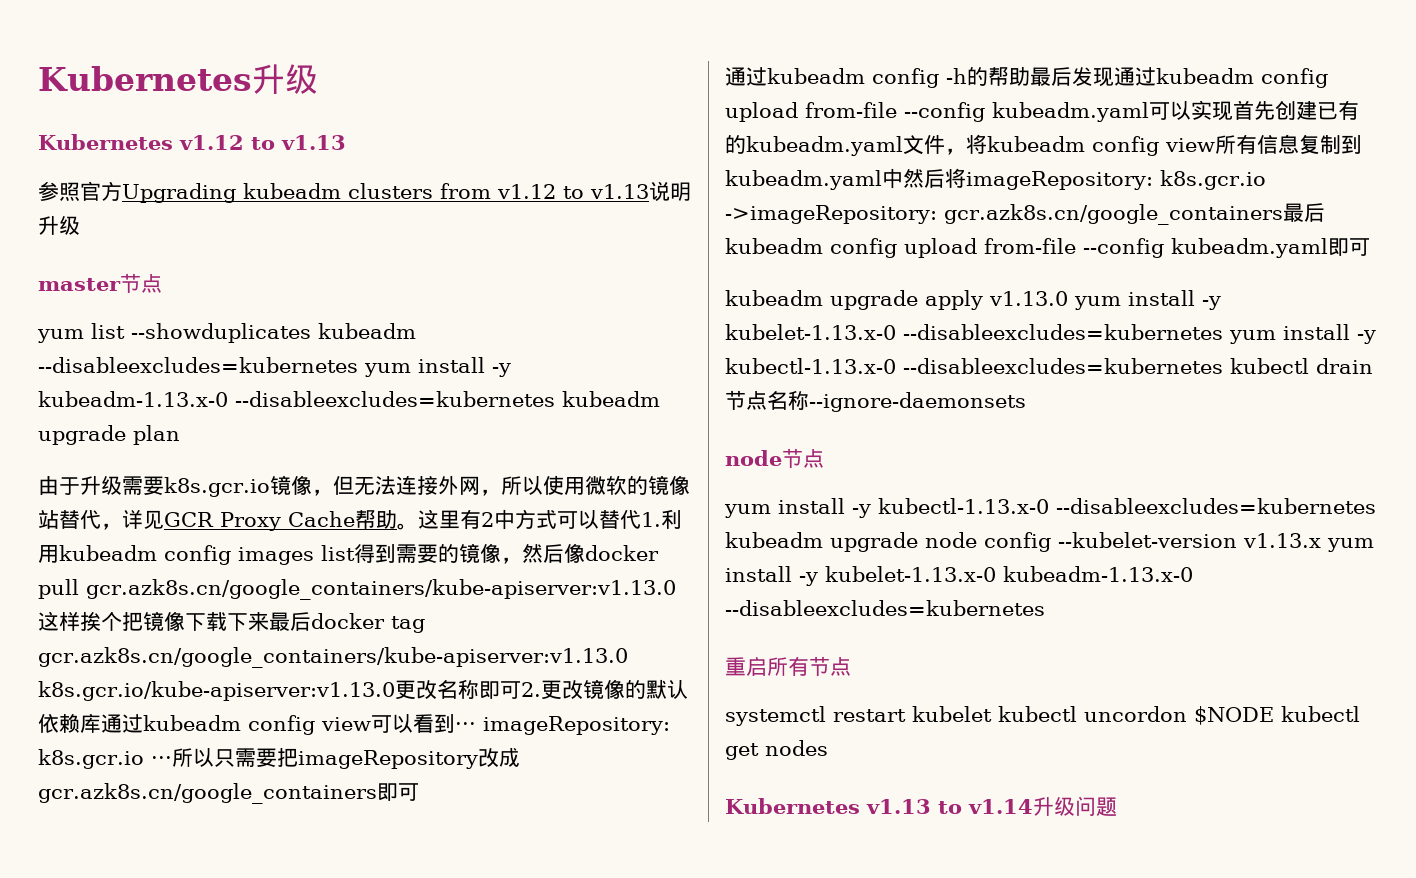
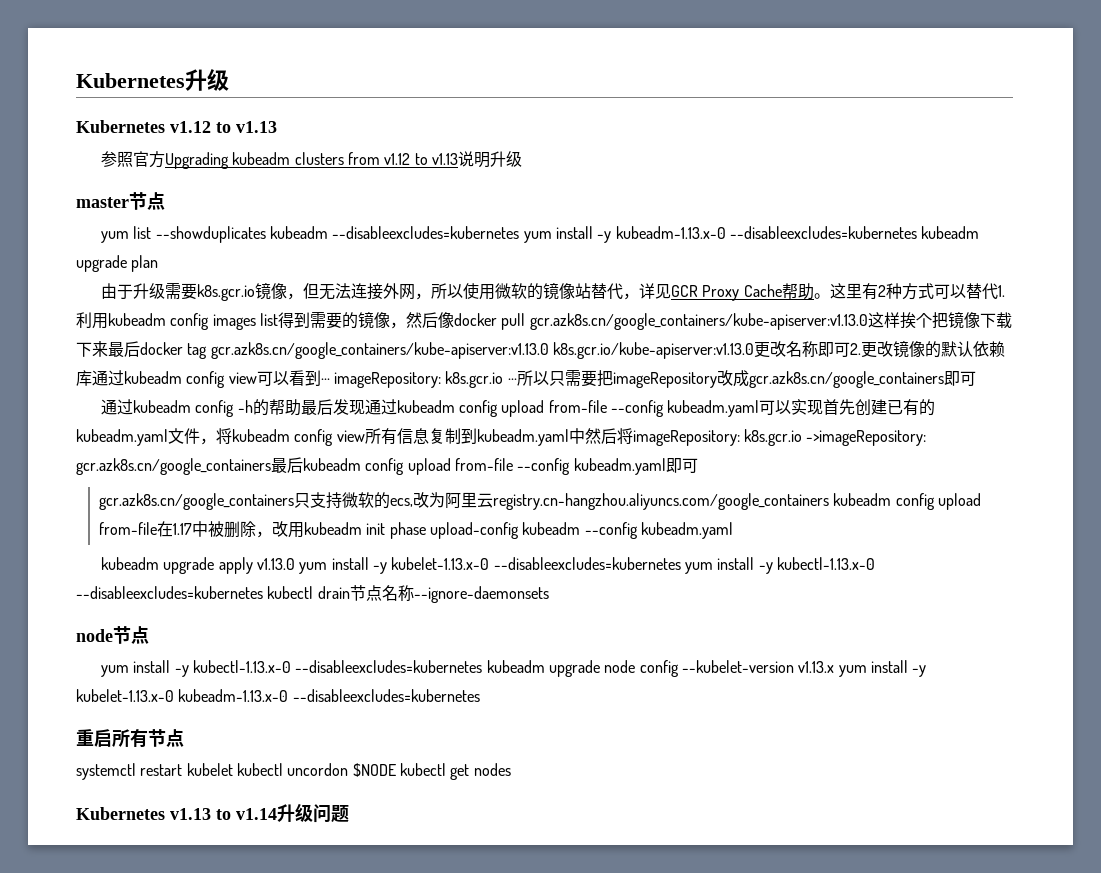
- 这里有2中方式可以替代1.利用kubeadm config images list得到需要的镜像，然后像docker pull gcr.azk8s.cn/google_containers/kube-apiserver:v1.13.0这样挨个把镜像下载下来最后docker tag gcr.azk8s.cn/google_containers/kube-apiserver:v1.13.0 k8s.gcr.io/kube-apiserver:v1.13.0更改名称即可2.更改镜像的默认依赖库通过kubeadm config view可以看到··· imageRepository: k8s.gcr.io ···所以只需要把imageRepository改成gcr.azk8s.cn/google_containers即可
+ 这里有2种方式可以替代1.利用kubeadm config images list得到需要的镜像，然后像docker pull gcr.azk8s.cn/google_containers/kube-apiserver:v1.13.0这样挨个把镜像下载下来最后docker tag gcr.azk8s.cn/google_containers/kube-apiserver:v1.13.0 k8s.gcr.io/kube-apiserver:v1.13.0更改名称即可2.更改镜像的默认依赖库通过kubeadm config view可以看到··· imageRepository: k8s.gcr.io ···所以只需要把imageRepository改成gcr.azk8s.cn/google_containers即可
+ gcr.azk8s.cn/google_containers只支持微软的ecs,改为阿里云registry.cn-hangzhou.aliyuncs.com/google_containers kubeadm config upload from-file在1.17中被删除，改用kubeadm init phase upload-config kubeadm --config kubeadm.yaml

